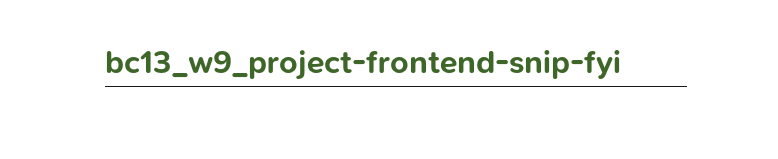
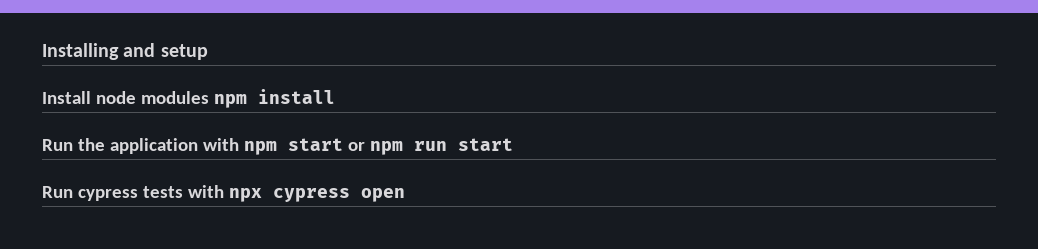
- bc13_w9_project-frontend-snip-fyi
+ Installing and setup
+ Install node modules npm install
+ Run the application with npm start or npm run start
+ Run cypress tests with npx cypress open

